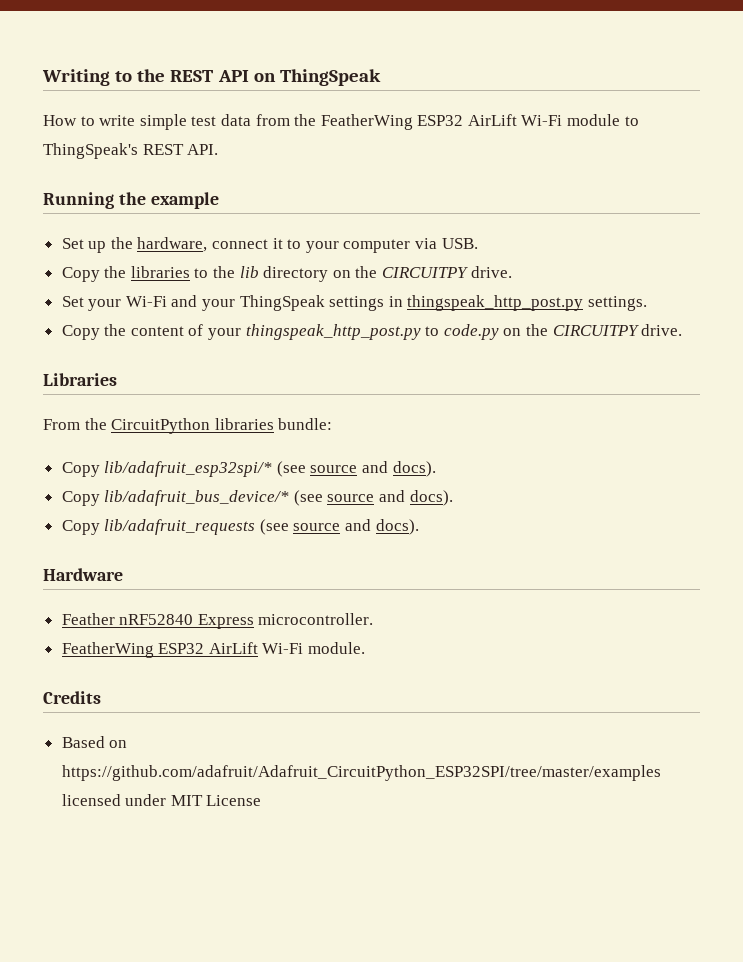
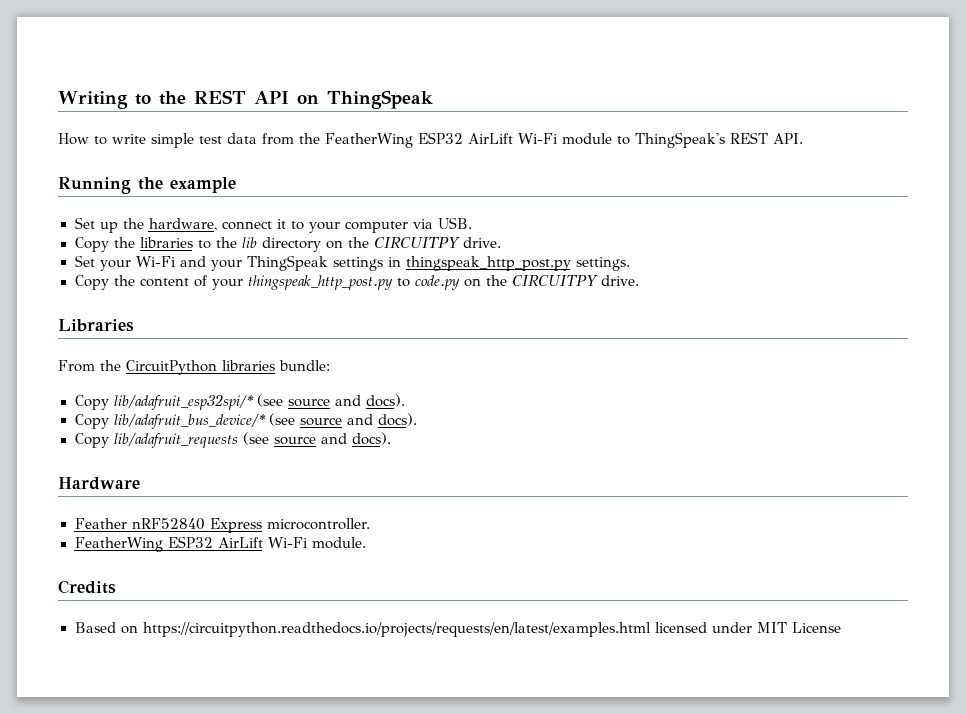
- Based on https://github.com/adafruit/Adafruit_CircuitPython_ESP32SPI/tree/master/examples licensed under MIT License
+ Based on https://circuitpython.readthedocs.io/projects/requests/en/latest/examples.html licensed under MIT License

